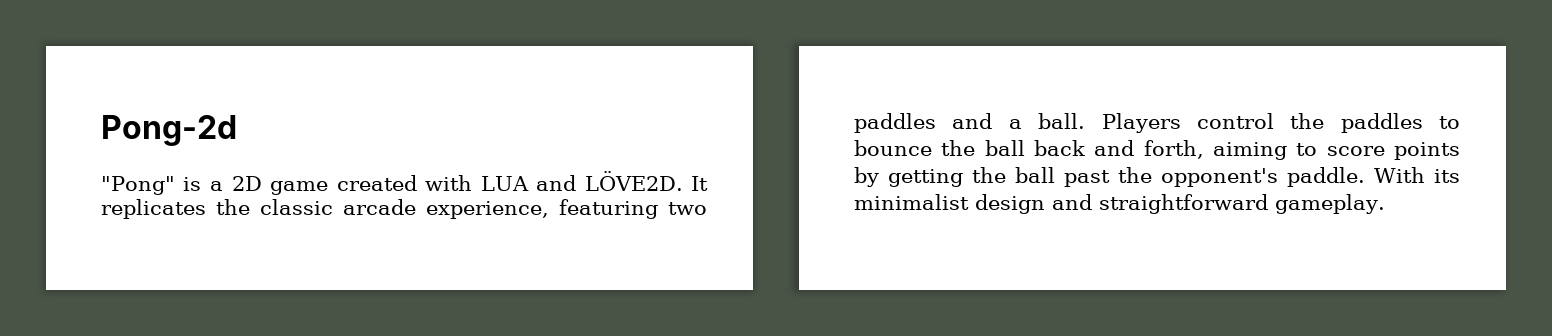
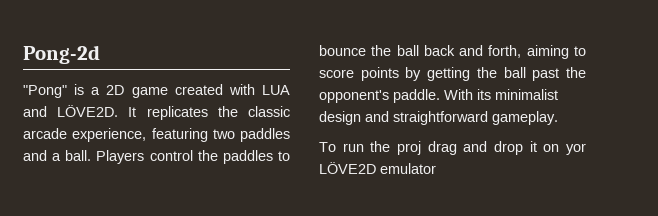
+ To run the proj drag and drop it on yor LÖVE2D emulator

